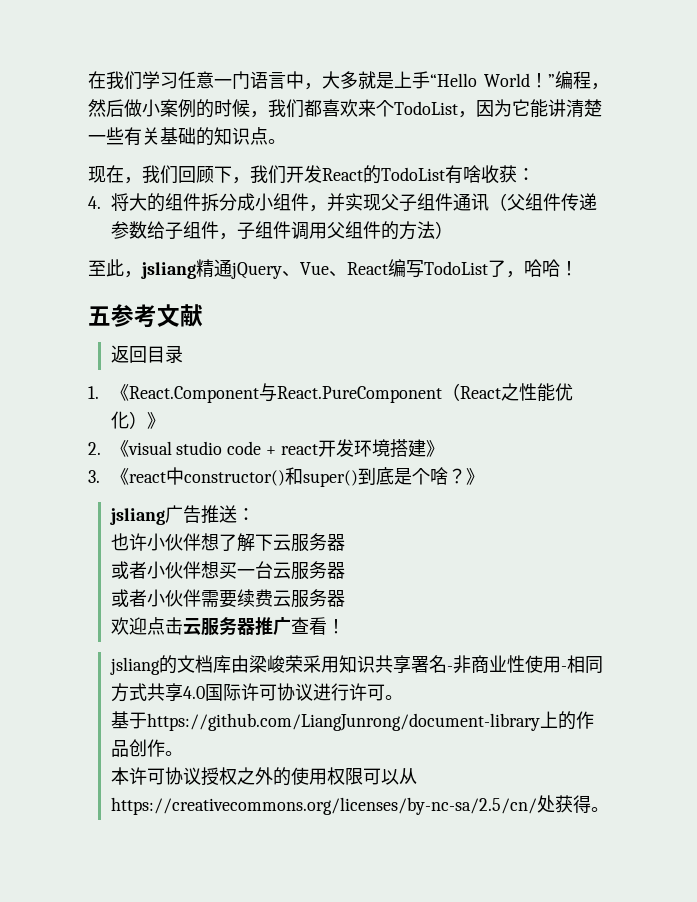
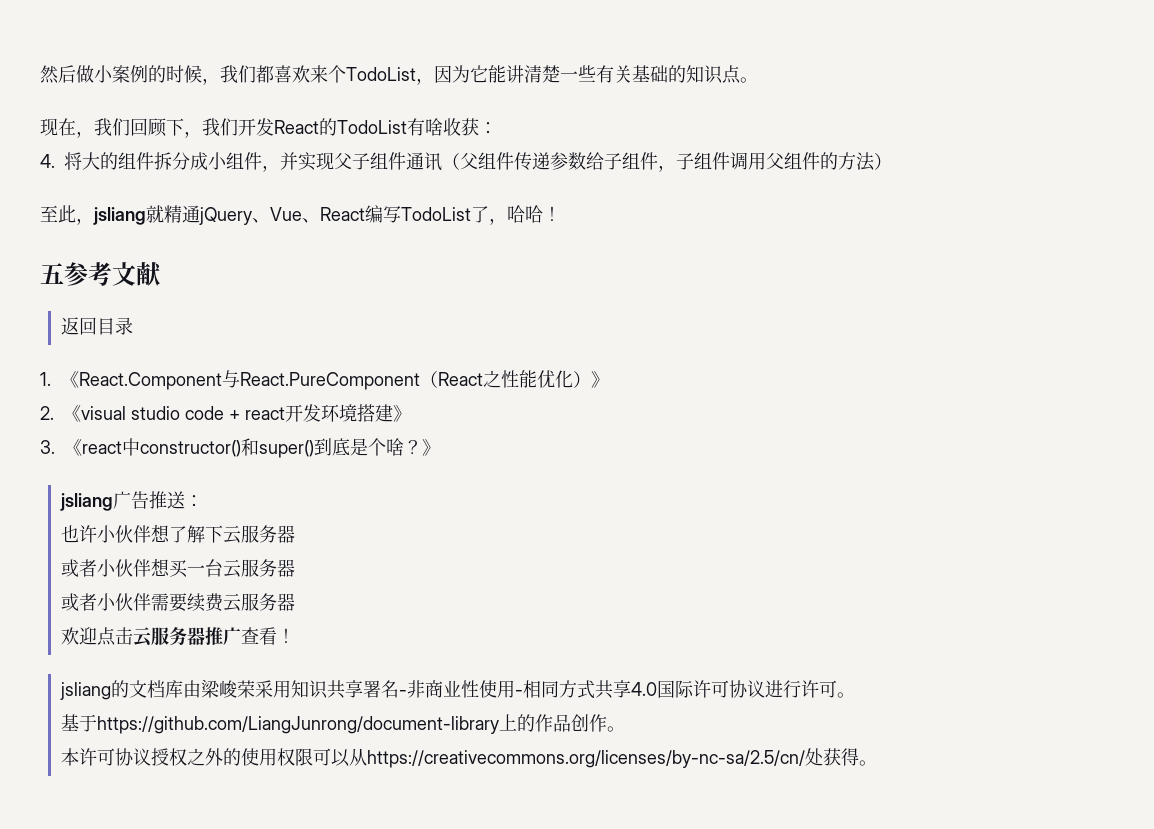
- 在我们学习任意一门语言中，大多就是上手“Hello World！”编程，然后做小案例的时候，我们都喜欢来个TodoList，因为它能讲清楚一些有关基础的知识点。
+ 然后做小案例的时候，我们都喜欢来个TodoList，因为它能讲清楚一些有关基础的知识点。
- 至此，jsliang精通jQuery、Vue、React编写TodoList了，哈哈！
+ 至此，jsliang就精通jQuery、Vue、React编写TodoList了，哈哈！

